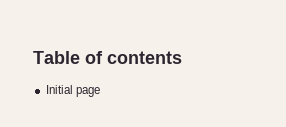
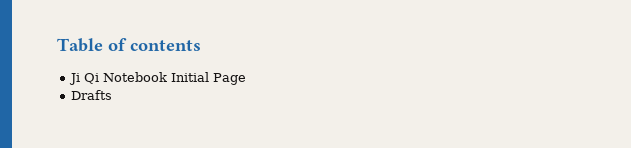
- Initial page
+ Ji Qi Notebook Initial Page
+ Drafts

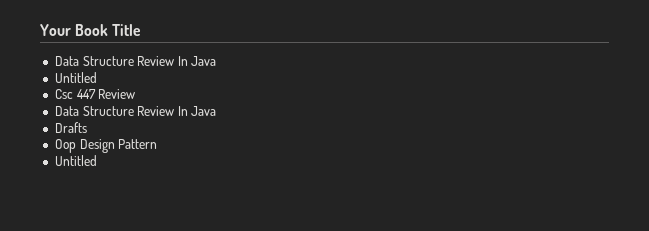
- Table of contents
- Ji Qi Notebook Initial Page
+ Your Book Title
+ Data Structure Review In Java
+ Untitled
+ Csc 447 Review
+ Data Structure Review In Java
  Drafts
+ Oop Design Pattern
+ Untitled

